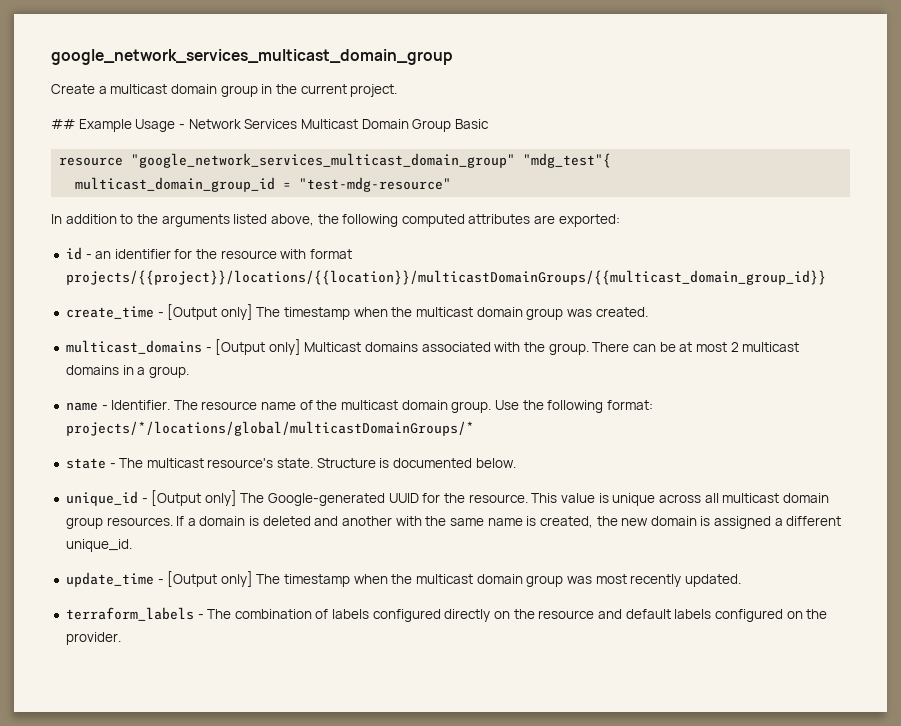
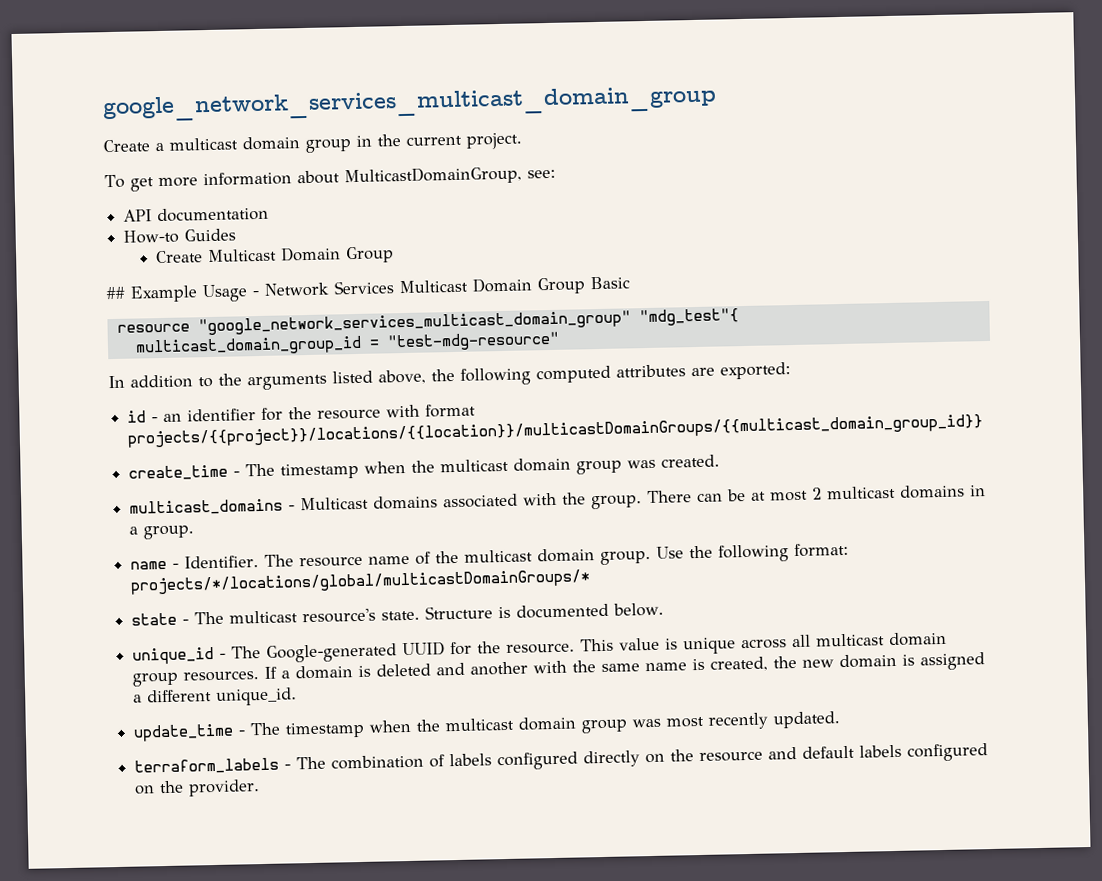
+ To get more information about MulticastDomainGroup, see:
+ API documentation
+ How-to Guides
+ Create Multicast Domain Group
- create_time - [Output only] The timestamp when the multicast domain group was created.
+ create_time - The timestamp when the multicast domain group was created.
- multicast_domains - [Output only] Multicast domains associated with the group.
+ multicast_domains - Multicast domains associated with the group.
- unique_id - [Output only] The Google-generated UUID for the resource.
+ unique_id - The Google-generated UUID for the resource.
- update_time - [Output only] The timestamp when the multicast domain group was most recently updated.
+ update_time - The timestamp when the multicast domain group was most recently updated.

